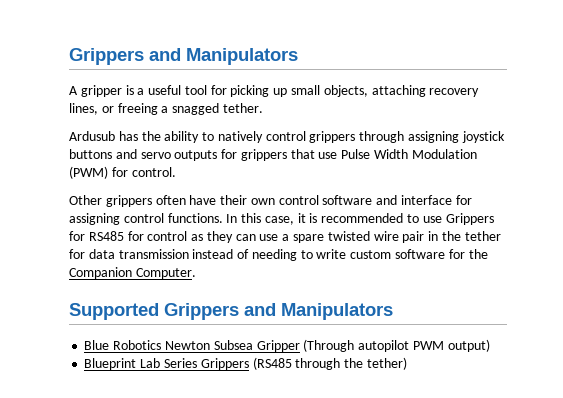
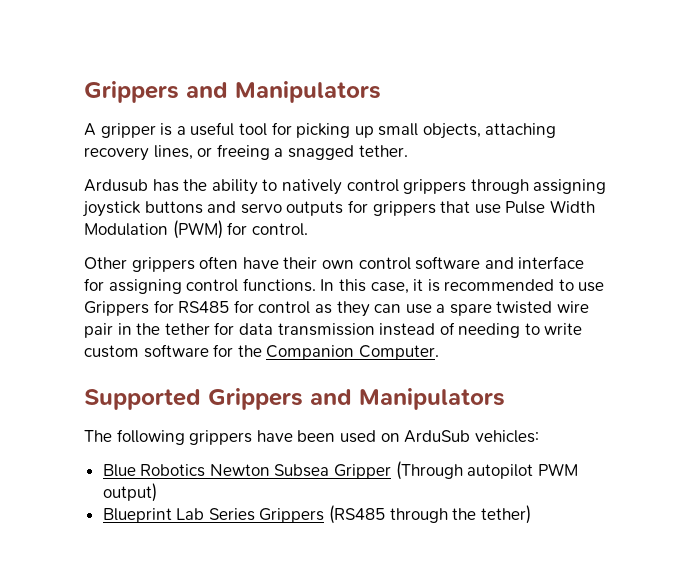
+ The following grippers have been used on ArduSub vehicles:

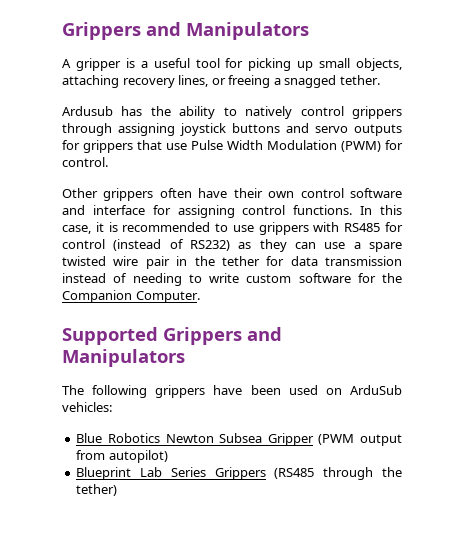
- In this case, it is recommended to use Grippers for RS485 for control as they can use a spare twisted wire pair in the tether for data transmission instead of needing to write custom software for the Companion Computer.
+ In this case, it is recommended to use grippers with RS485 for control (instead of RS232) as they can use a spare twisted wire pair in the tether for data transmission instead of needing to write custom software for the Companion Computer.
- Blue Robotics Newton Subsea Gripper (Through autopilot PWM output)
+ Blue Robotics Newton Subsea Gripper (PWM output from autopilot)

